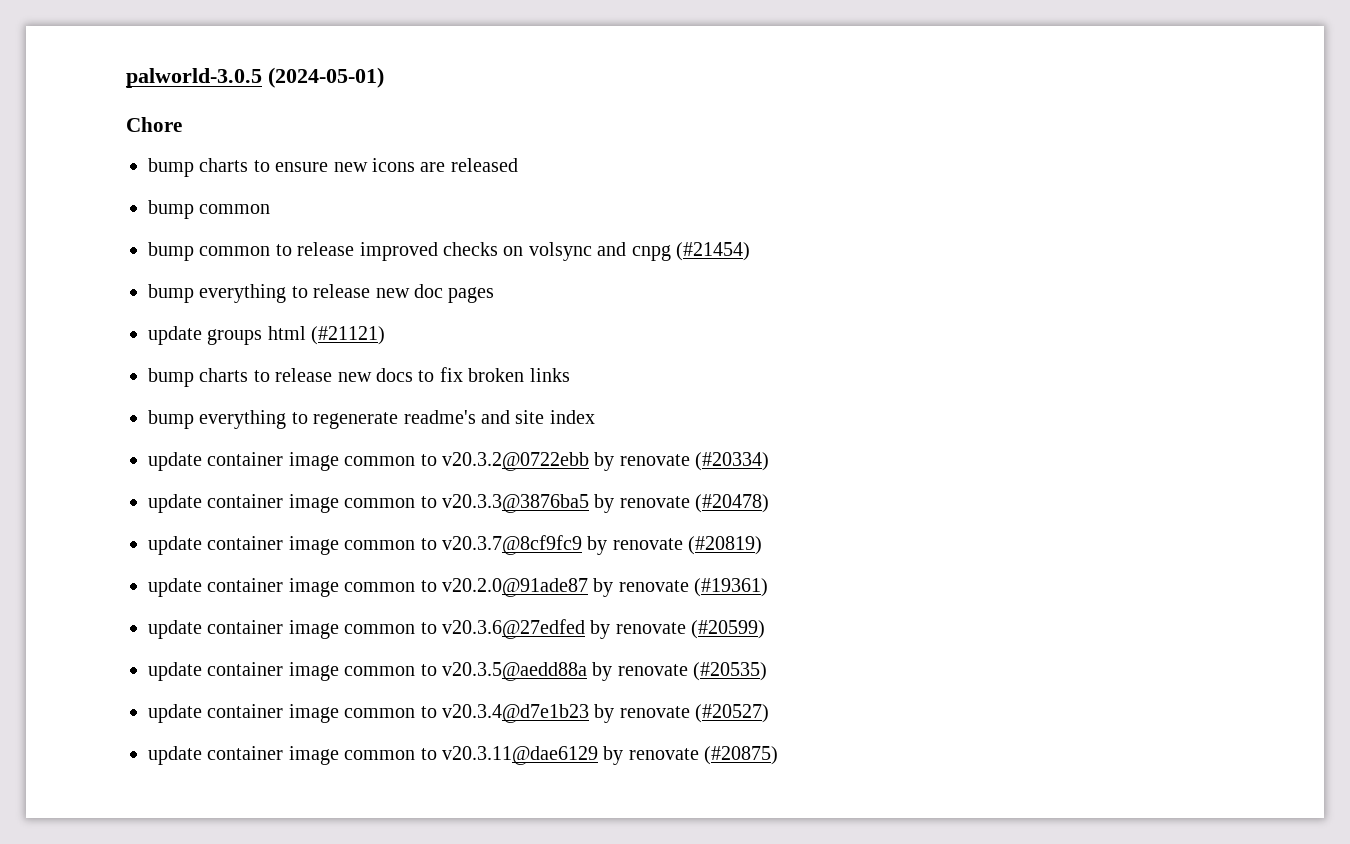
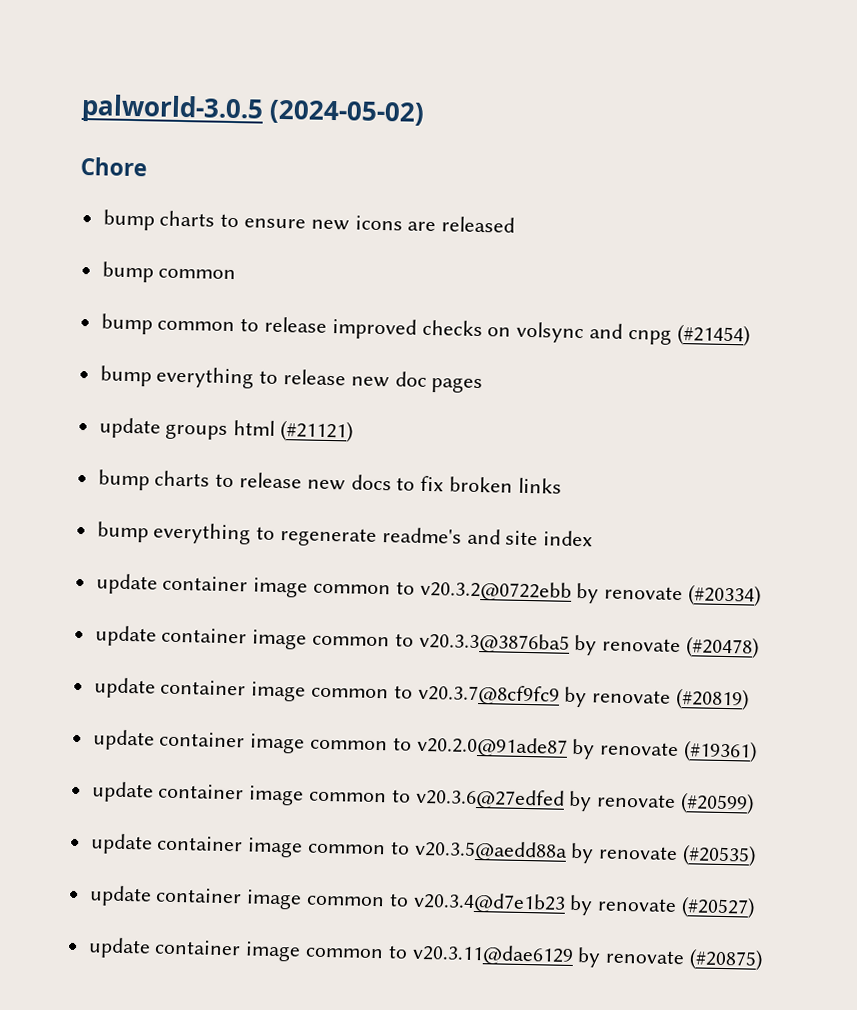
- palworld-3.0.5 (2024-05-01)
+ palworld-3.0.5 (2024-05-02)

